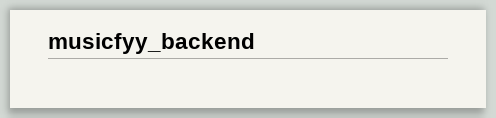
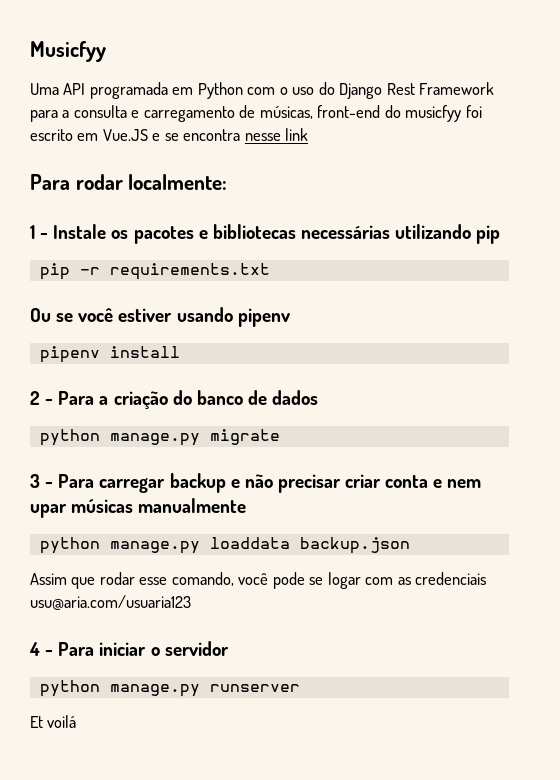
- musicfyy_backend
+ Musicfyy
+ Uma API programada em Python com o uso do Django Rest Framework para a consulta e carregamento de músicas, front-end do musicfyy foi escrito em Vue.JS e se encontra nesse link
+ Para rodar localmente:
+ 1 - Instale os pacotes e bibliotecas necessárias utilizando pip
+ pip -r requirements.txt
+ Ou se você estiver usando pipenv
+ pipenv install
+ 2 - Para a criação do banco de dados
+ python manage.py migrate
+ 3 - Para carregar backup e não precisar criar conta e nem upar músicas manualmente
+ python manage.py loaddata backup.json
+ Assim que rodar esse comando, você pode se logar com as credenciais usu@aria.com/usuaria123
+ 4 - Para iniciar o servidor
+ python manage.py runserver
+ Et voilá

